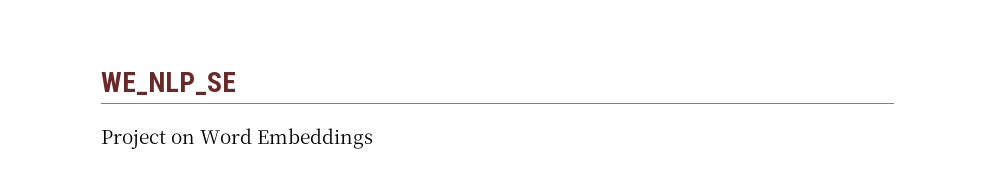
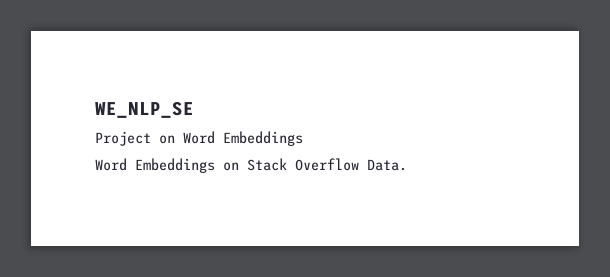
+ Word Embeddings on Stack Overflow Data.

